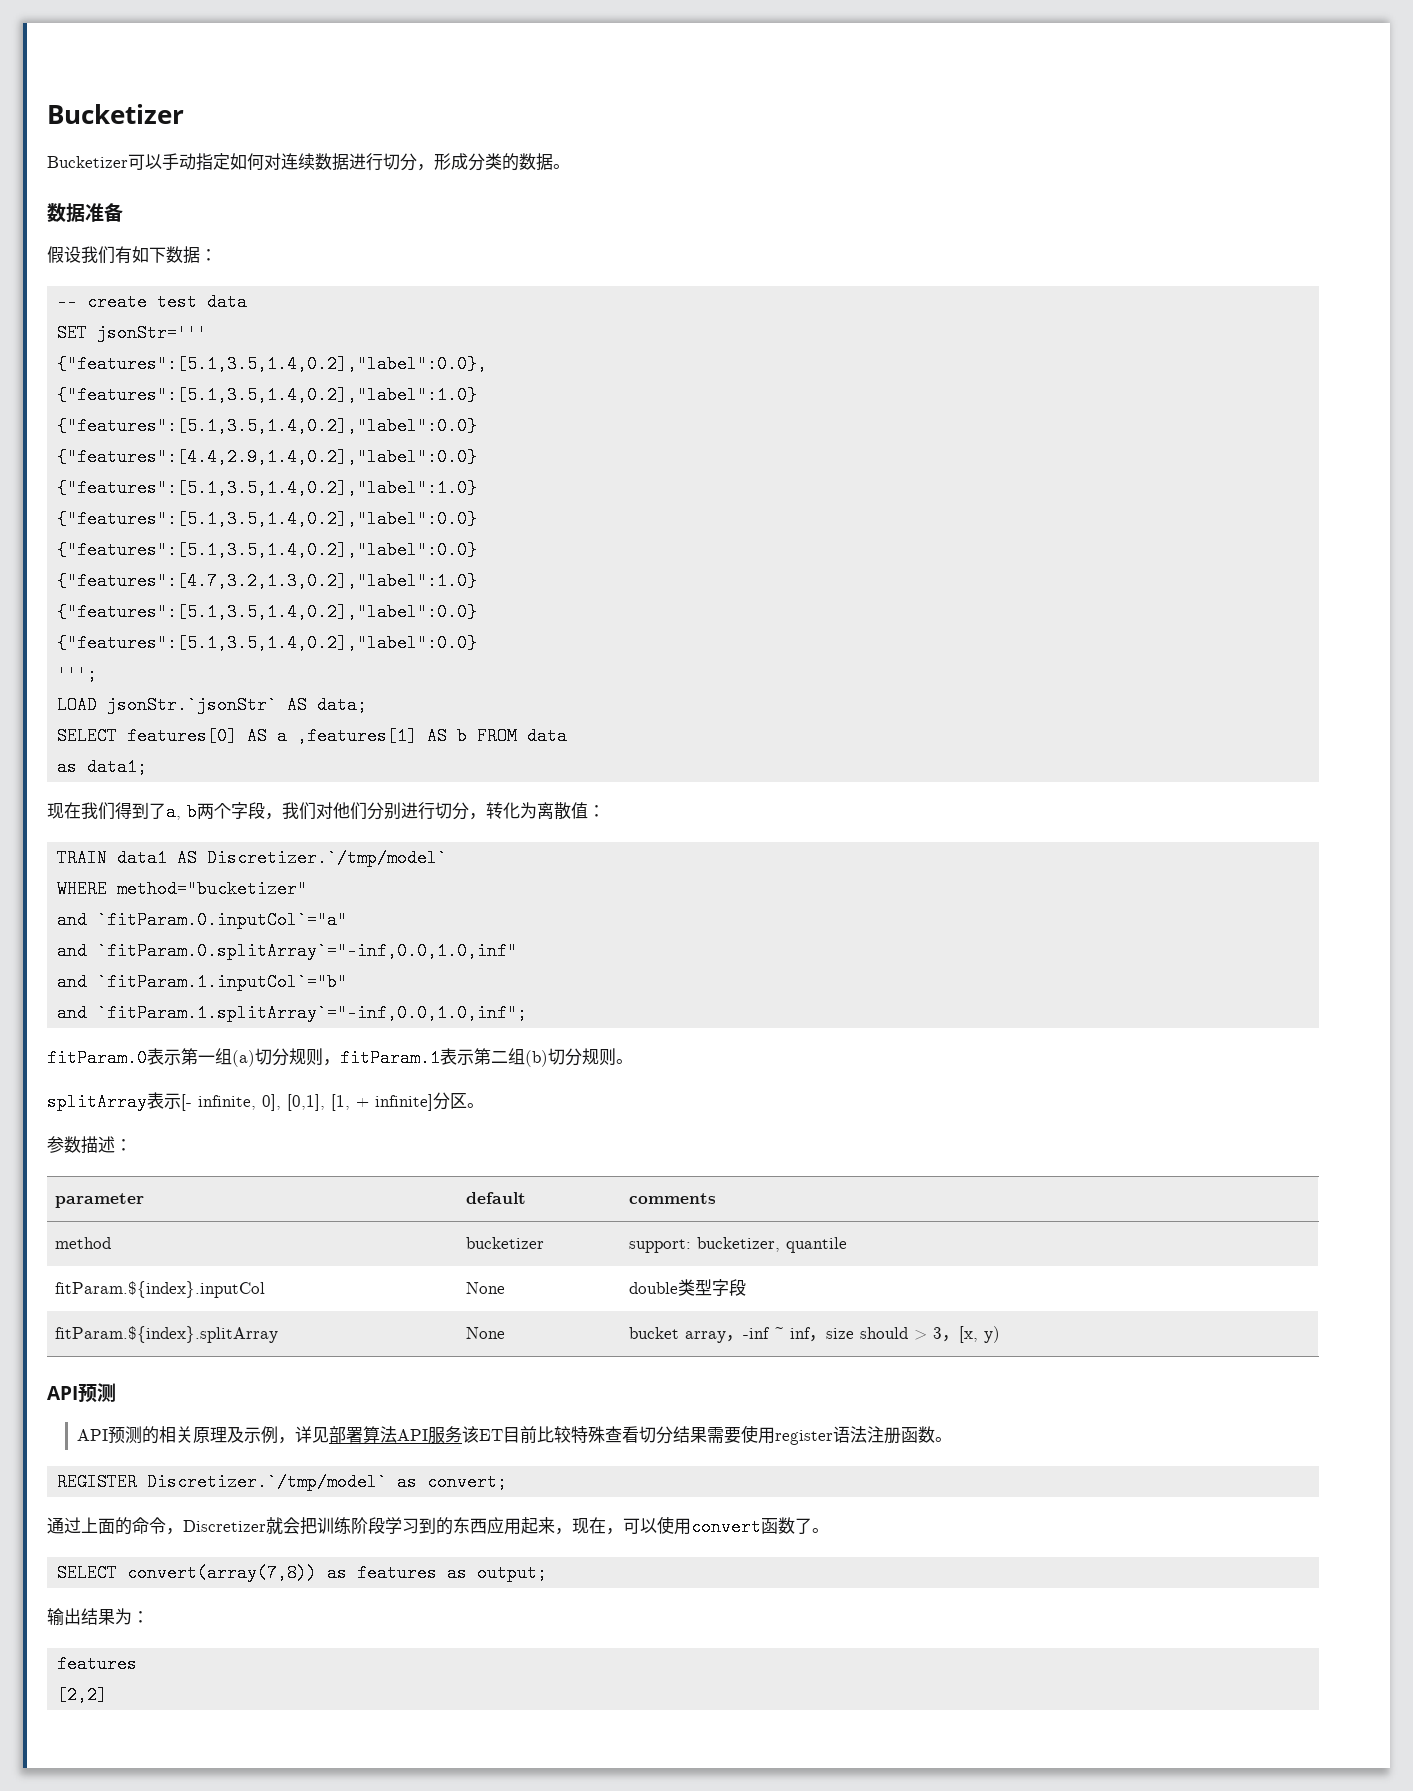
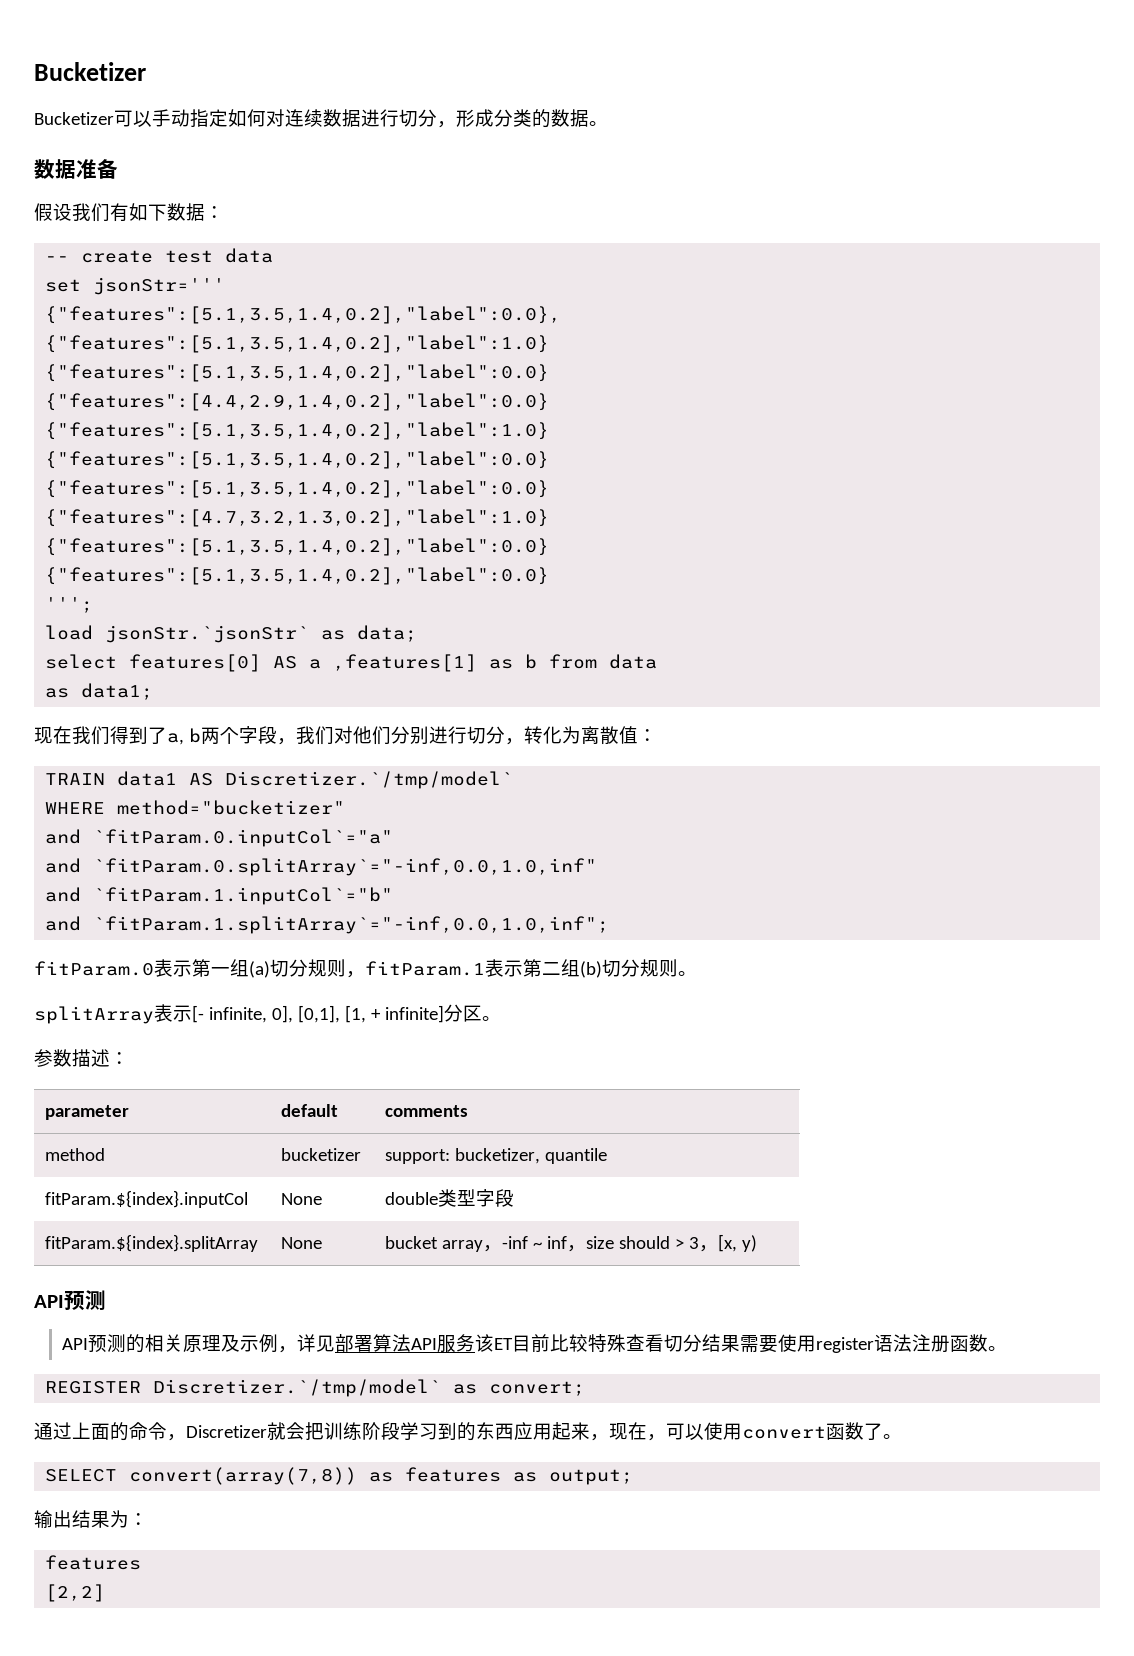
- SET jsonStr='''
+ set jsonStr='''
- LOAD jsonStr.`jsonStr` AS data;
+ load jsonStr.`jsonStr` as data;
- SELECT features[0] AS a ,features[1] AS b FROM data
+ select features[0] AS a ,features[1] as b from data

